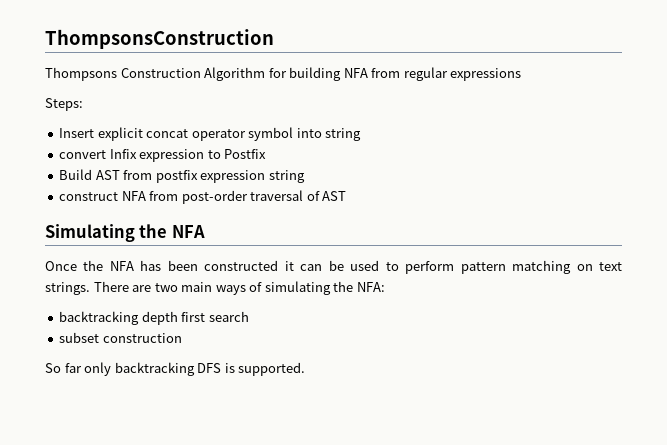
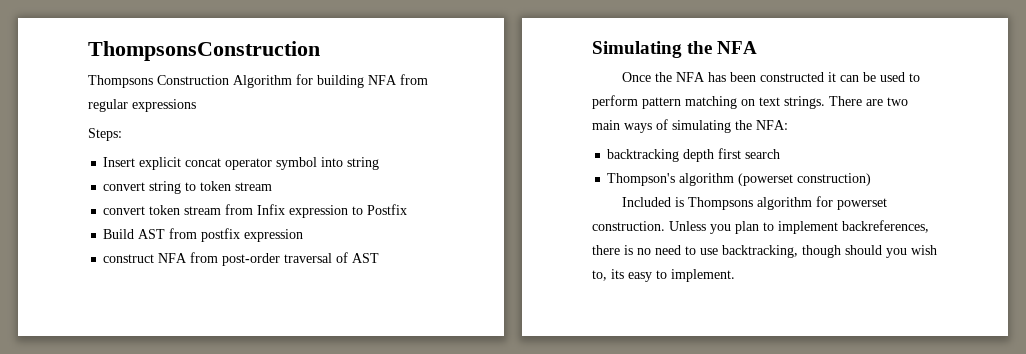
- convert Infix expression to Postfix
+ convert string to token stream
+ convert token stream from Infix expression to Postfix
- Build AST from postfix expression string
+ Build AST from postfix expression
- subset construction
- So far only backtracking DFS is supported.
+ Thompson's algorithm (powerset construction)
+ Included is Thompsons algorithm for powerset construction. Unless you plan to implement backreferences, there is no need to use backtracking, though should you wish to, its easy to implement.

